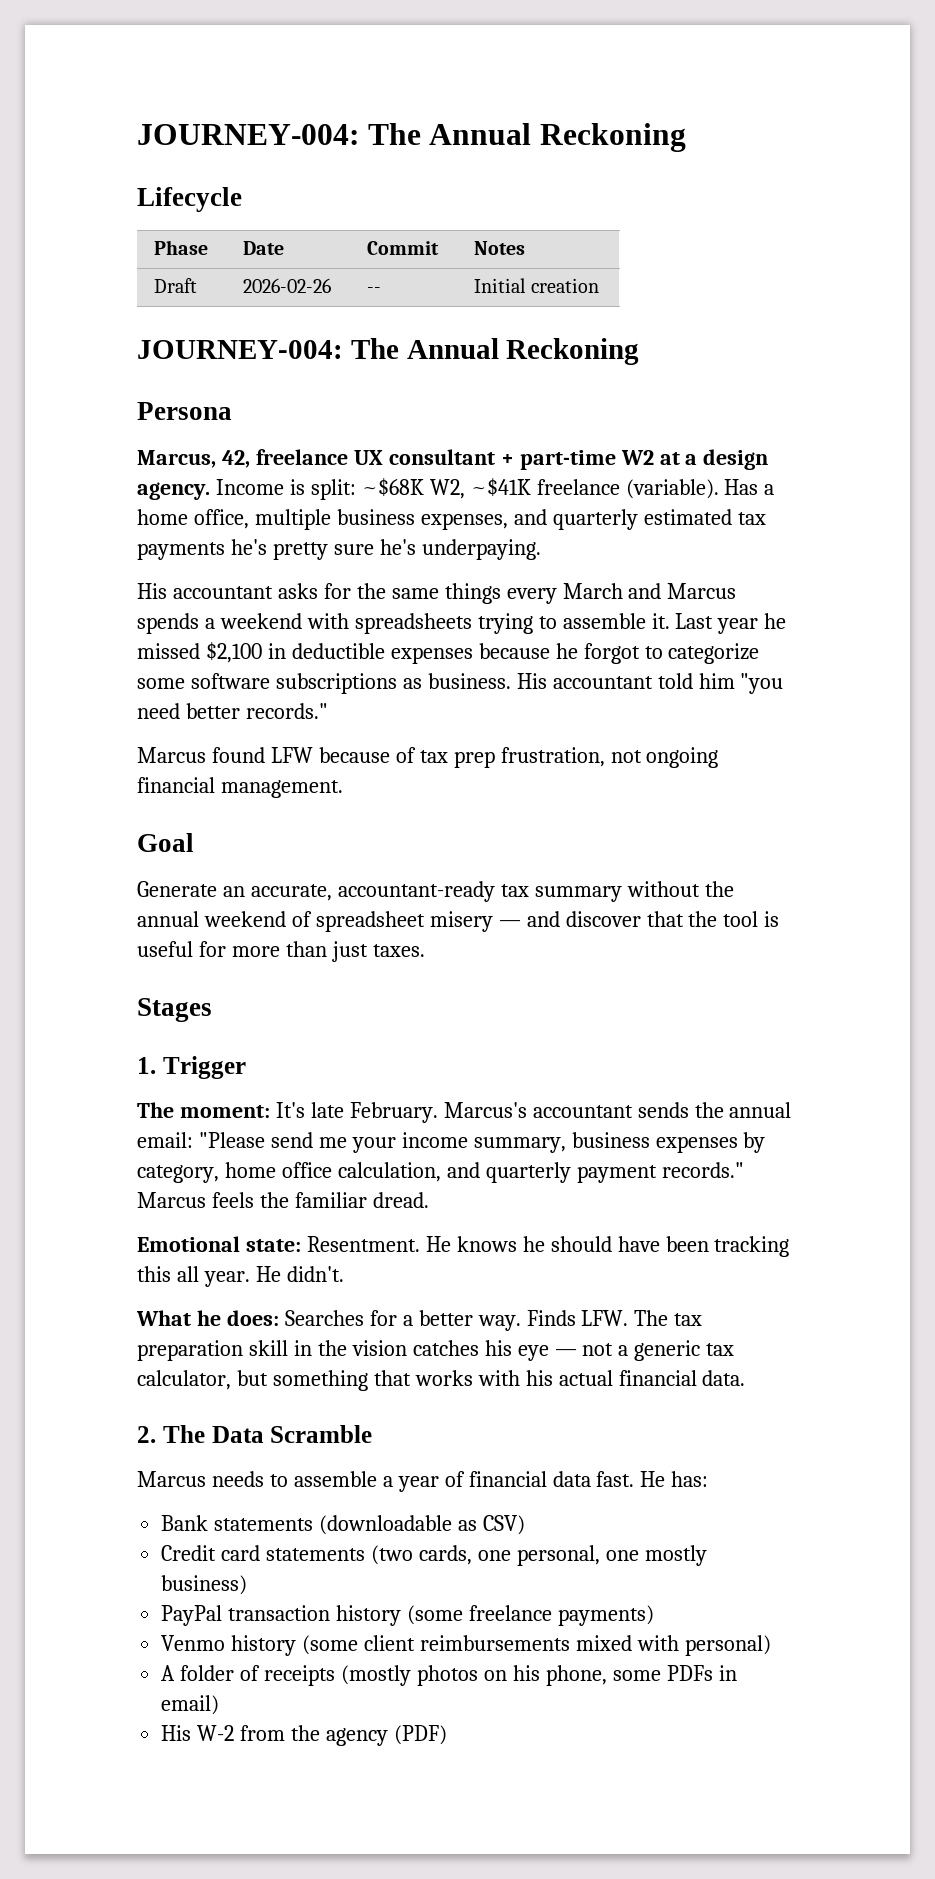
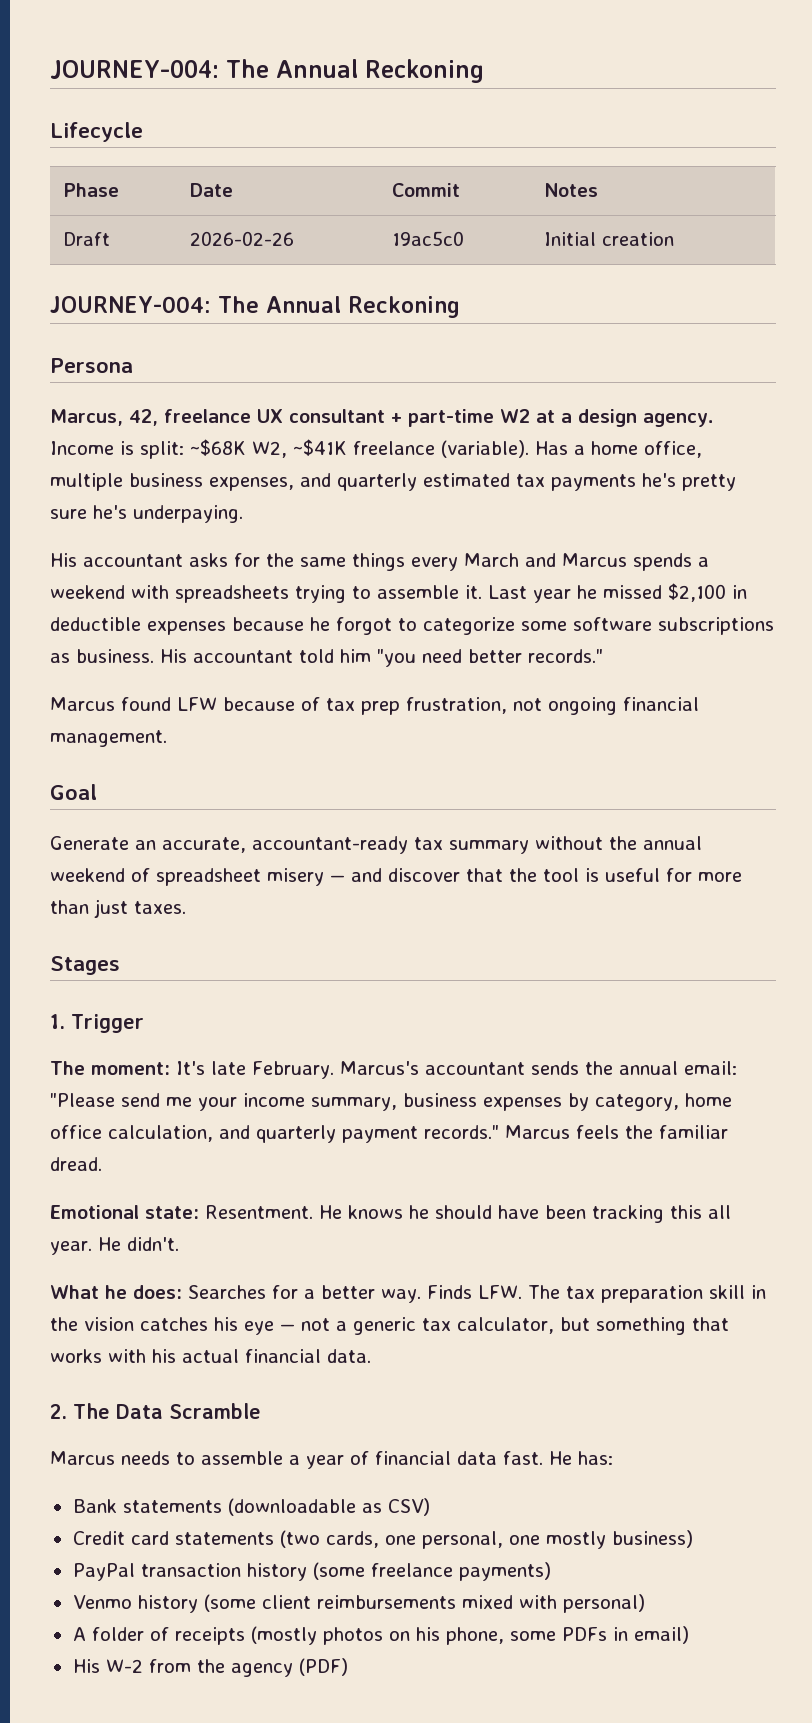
- Draft | 2026-02-26 | -- | Initial creation
+ Draft | 2026-02-26 | 19ac5c0 | Initial creation

